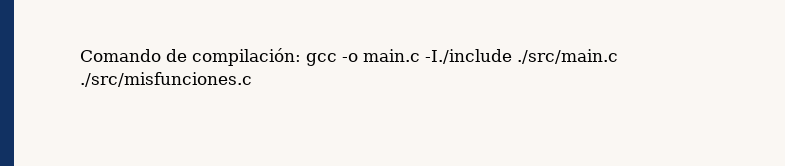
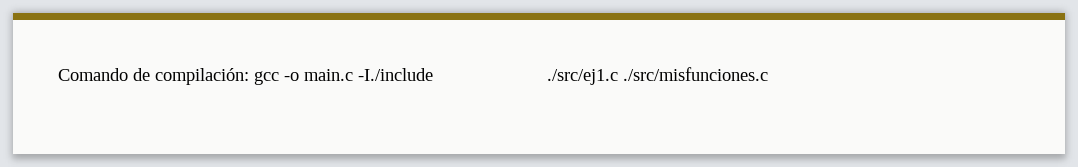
- Comando de compilación: gcc -o main.c -I./include ./src/main.c ./src/misfunciones.c
+ Comando de compilación: gcc -o main.c -I./include ./src/ej1.c ./src/misfunciones.c

